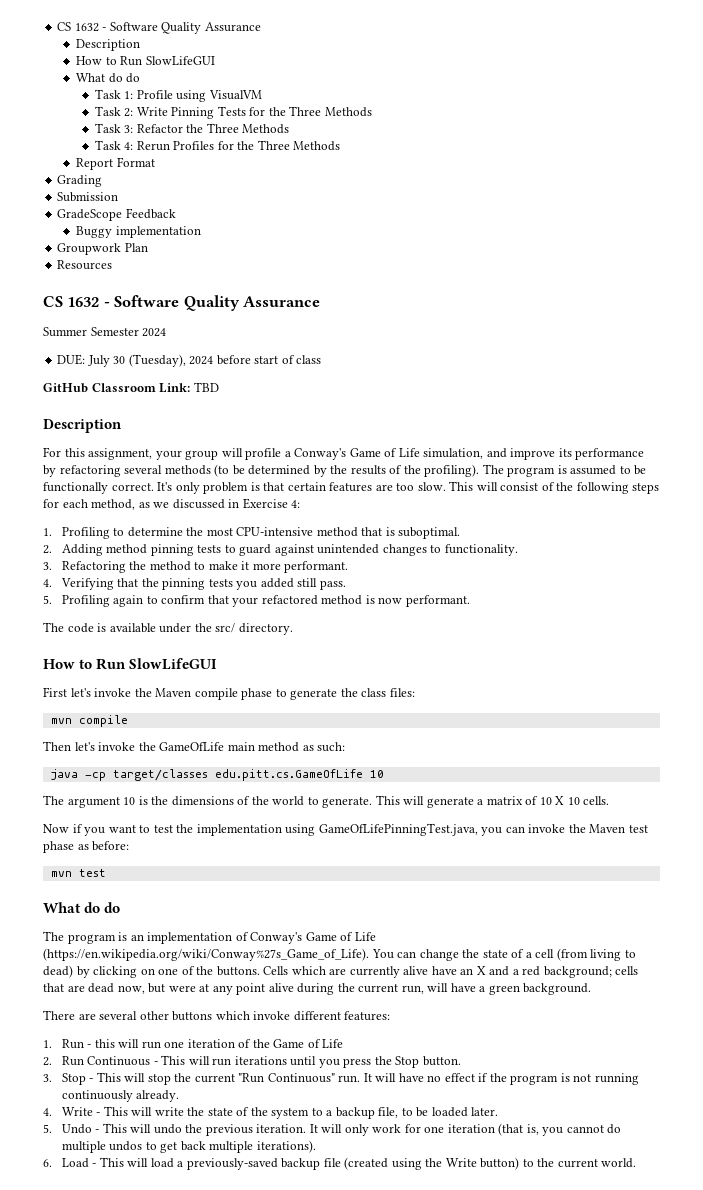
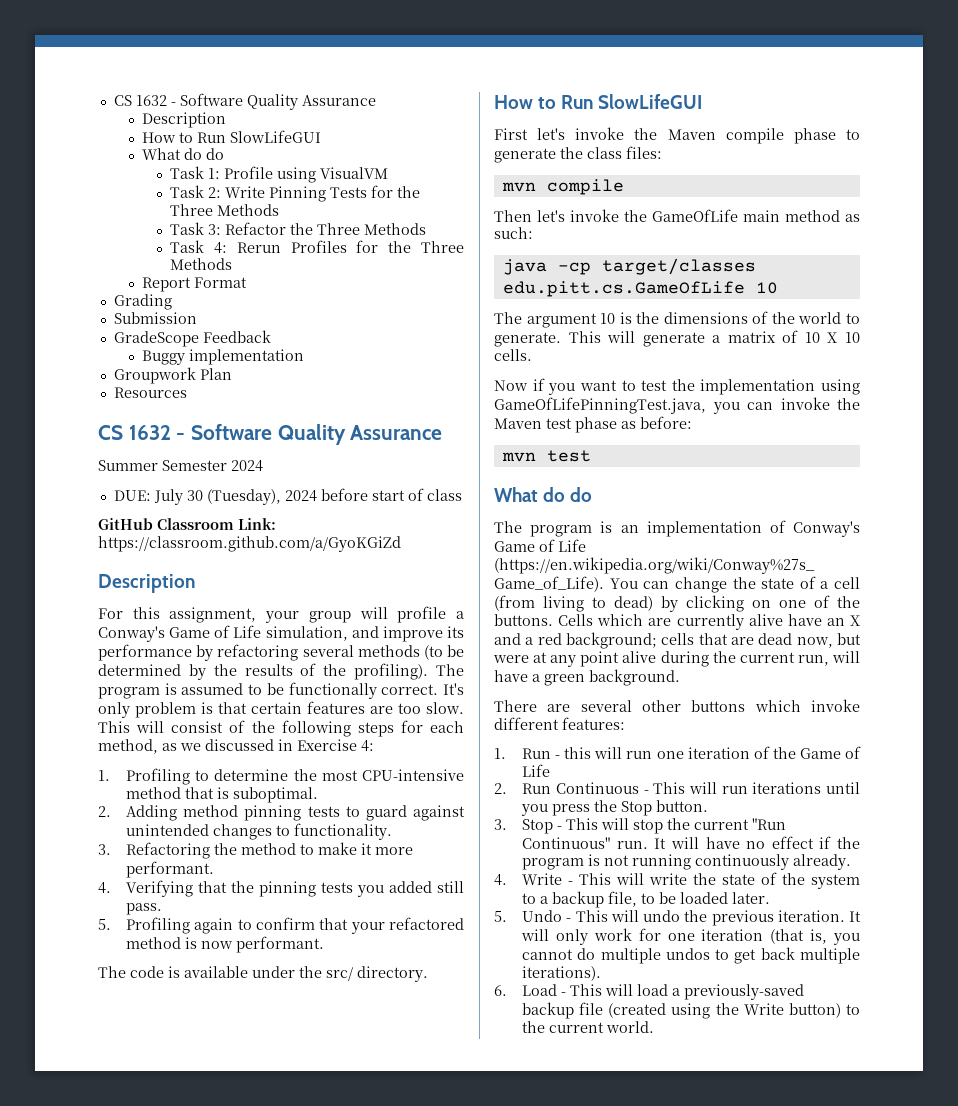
- GitHub Classroom Link: TBD
+ GitHub Classroom Link: https://classroom.github.com/a/GyoKGiZd

